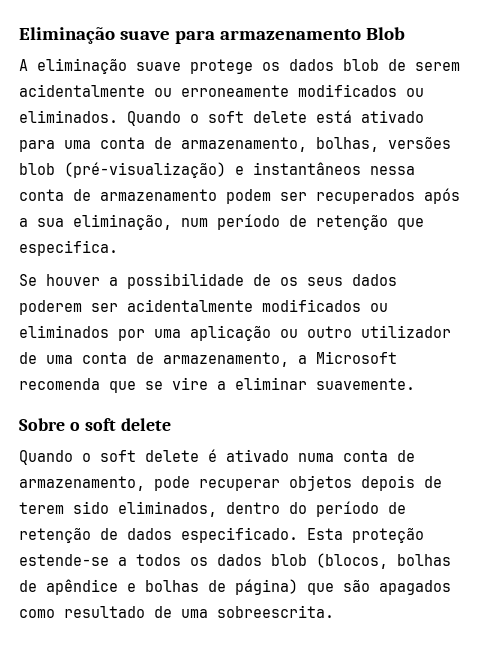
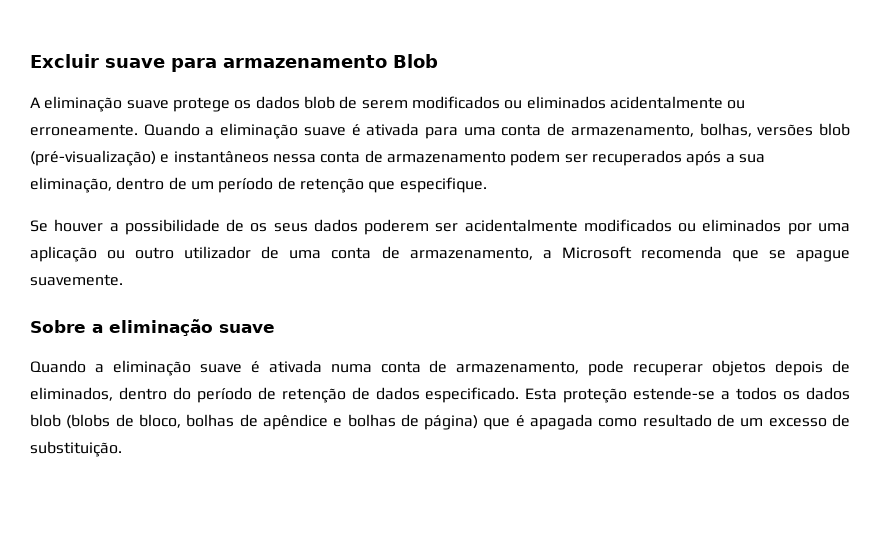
- Eliminação suave para armazenamento Blob
+ Excluir suave para armazenamento Blob
- A eliminação suave protege os dados blob de serem acidentalmente ou erroneamente modificados ou eliminados. Quando o soft delete está ativado para uma conta de armazenamento, bolhas, versões blob (pré-visualização) e instantâneos nessa conta de armazenamento podem ser recuperados após a sua eliminação, num período de retenção que especifica.
+ A eliminação suave protege os dados blob de serem modificados ou eliminados acidentalmente ou erroneamente. Quando a eliminação suave é ativada para uma conta de armazenamento, bolhas, versões blob (pré-visualização) e instantâneos nessa conta de armazenamento podem ser recuperados após a sua eliminação, dentro de um período de retenção que especifique.
- Se houver a possibilidade de os seus dados poderem ser acidentalmente modificados ou eliminados por uma aplicação ou outro utilizador de uma conta de armazenamento, a Microsoft recomenda que se vire a eliminar suavemente.
+ Se houver a possibilidade de os seus dados poderem ser acidentalmente modificados ou eliminados por uma aplicação ou outro utilizador de uma conta de armazenamento, a Microsoft recomenda que se apague suavemente.
- Sobre o soft delete
- Quando o soft delete é ativado numa conta de armazenamento, pode recuperar objetos depois de terem sido eliminados, dentro do período de retenção de dados especificado.
+ Sobre a eliminação suave
+ Quando a eliminação suave é ativada numa conta de armazenamento, pode recuperar objetos depois de eliminados, dentro do período de retenção de dados especificado.
- Esta proteção estende-se a todos os dados blob (blocos, bolhas de apêndice e bolhas de página) que são apagados como resultado de uma sobreescrita.
+ Esta proteção estende-se a todos os dados blob (blobs de bloco, bolhas de apêndice e bolhas de página) que é apagada como resultado de um excesso de substituição.

